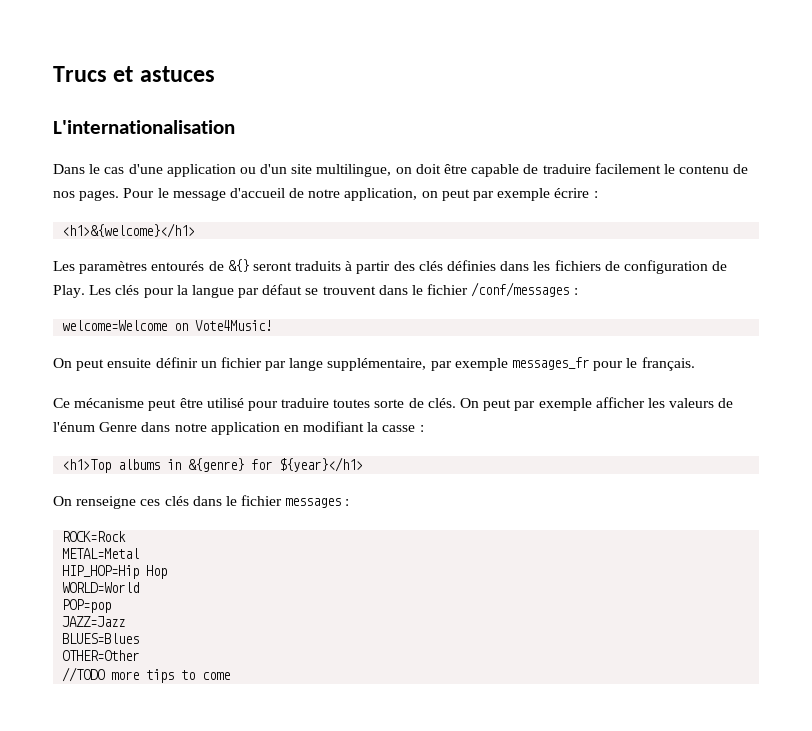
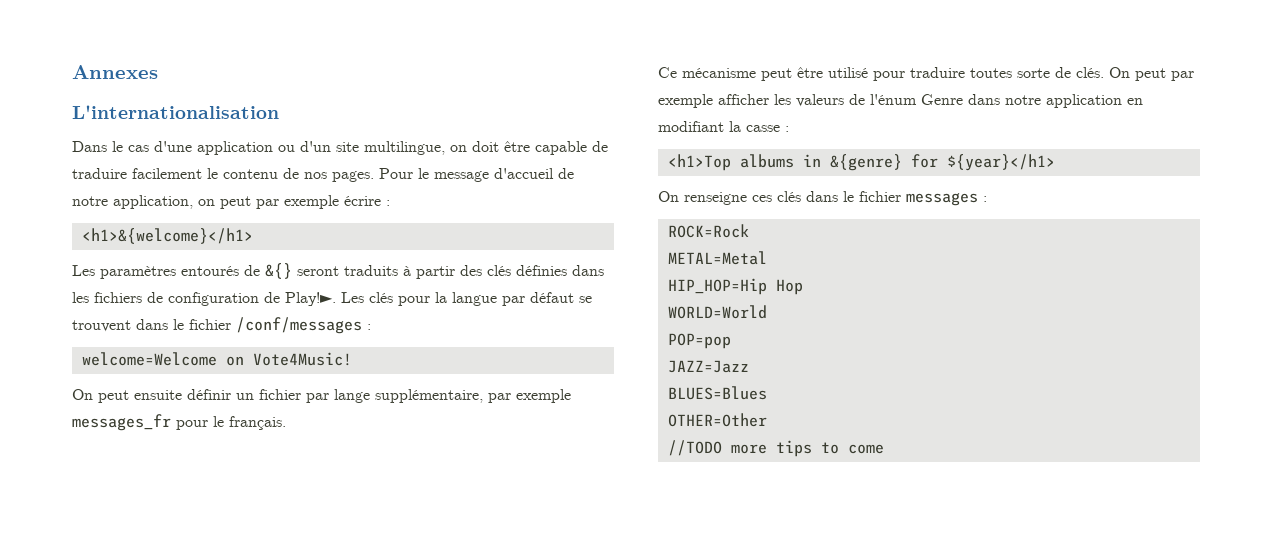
- Trucs et astuces
+ Annexes
- Les paramètres entourés de &{} seront traduits à partir des clés définies dans les fichiers de configuration de Play.
+ Les paramètres entourés de &{} seront traduits à partir des clés définies dans les fichiers de configuration de Play!►.

